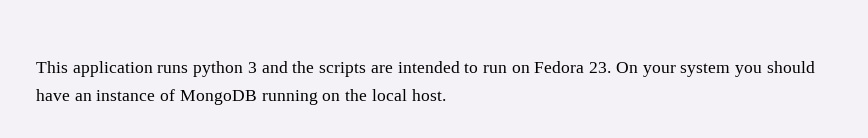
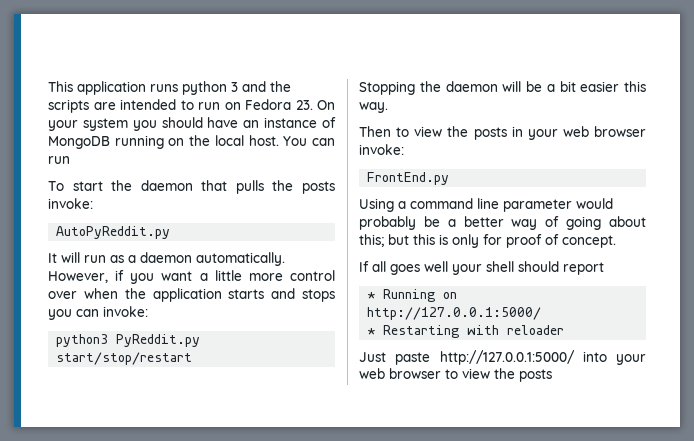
+ You can run
+ To start the daemon that pulls the posts invoke:
+ AutoPyReddit.py
+ It will run as a daemon automatically. However, if you want a little more control over when the application starts and stops you can invoke:
+ python3 PyReddit.py start/stop/restart
+ Stopping the daemon will be a bit easier this way.
+ Then to view the posts in your web browser invoke:
+ FrontEnd.py
+ Using a command line parameter would probably be a better way of going about this; but this is only for proof of concept.
+ If all goes well your shell should report
+ * Running on http://127.0.0.1:5000/
+ * Restarting with reloader
+ Just paste http://127.0.0.1:5000/ into your web browser to view the posts

